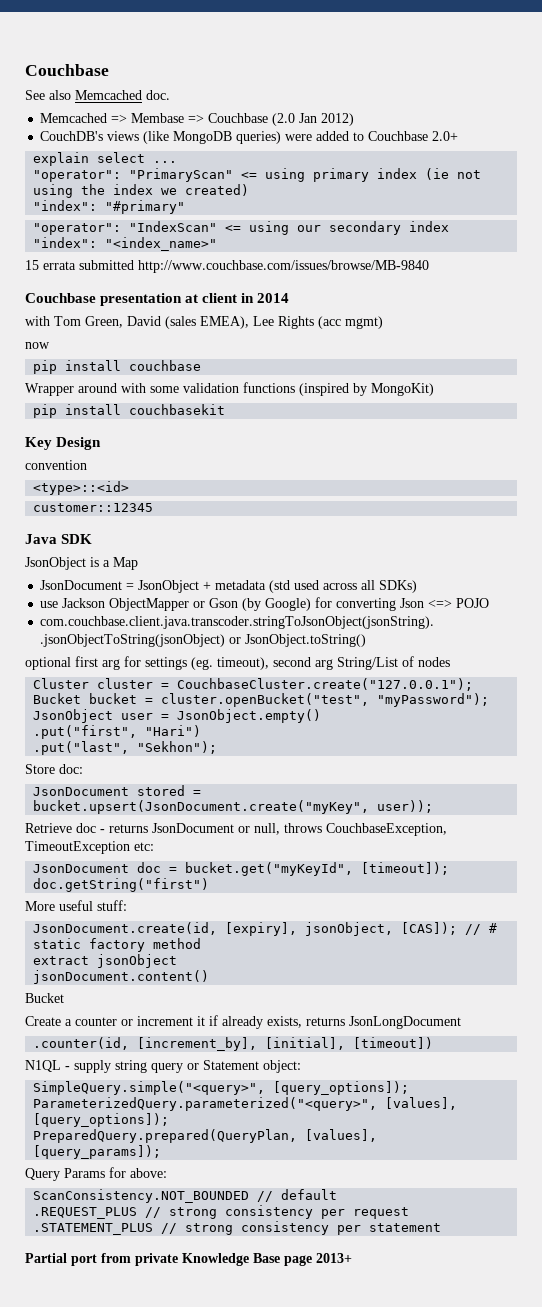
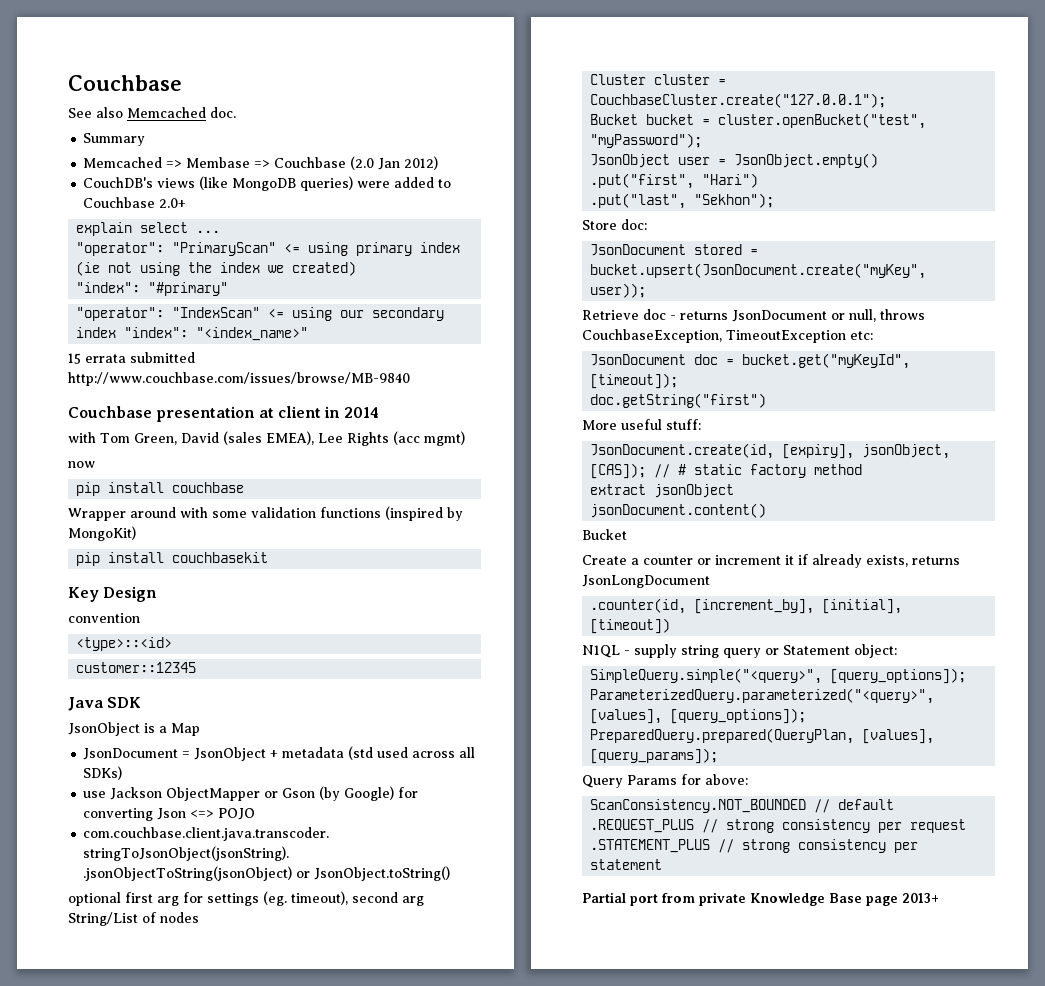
+ Summary

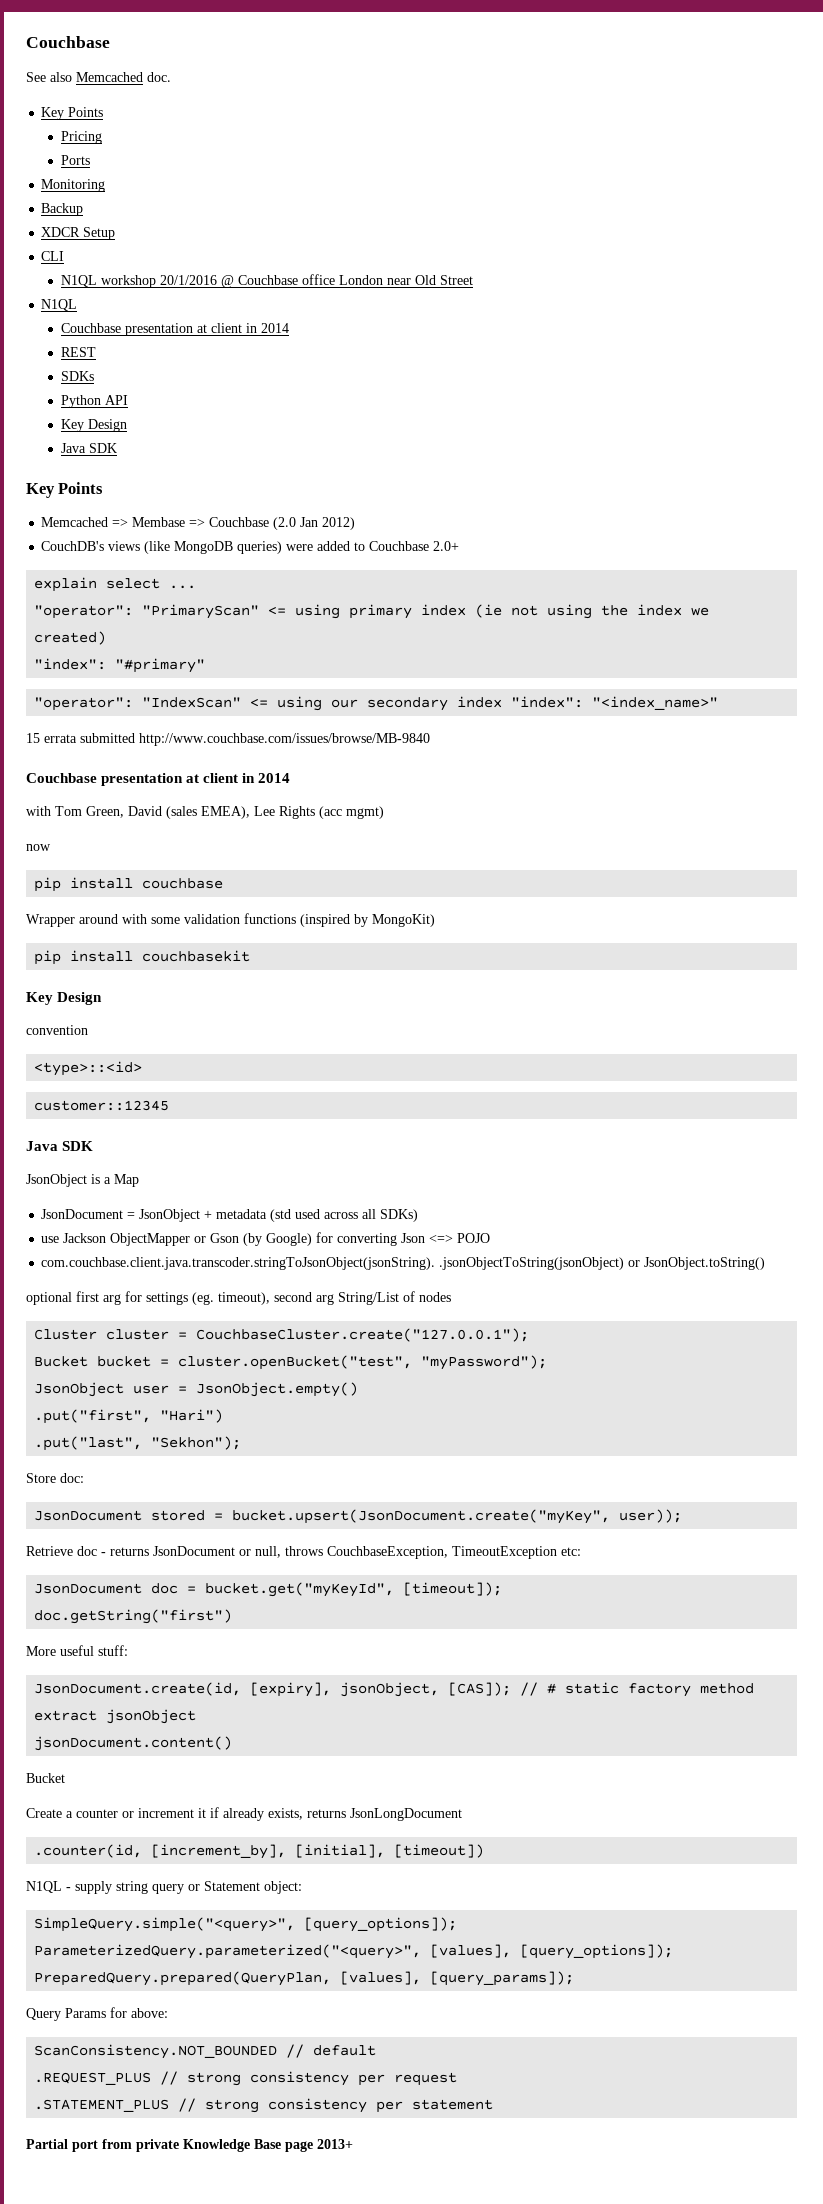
  See also Memcached doc.
- Summary
+ Key Points
+ Pricing
+ Ports
+ Monitoring
+ Backup
+ XDCR Setup
+ CLI
+ N1QL workshop 20/1/2016 @ Couchbase office London near Old Street
+ N1QL
+ Couchbase presentation at client in 2014
+ REST
+ SDKs
+ Python API
+ Key Design
+ Java SDK
+ Key Points

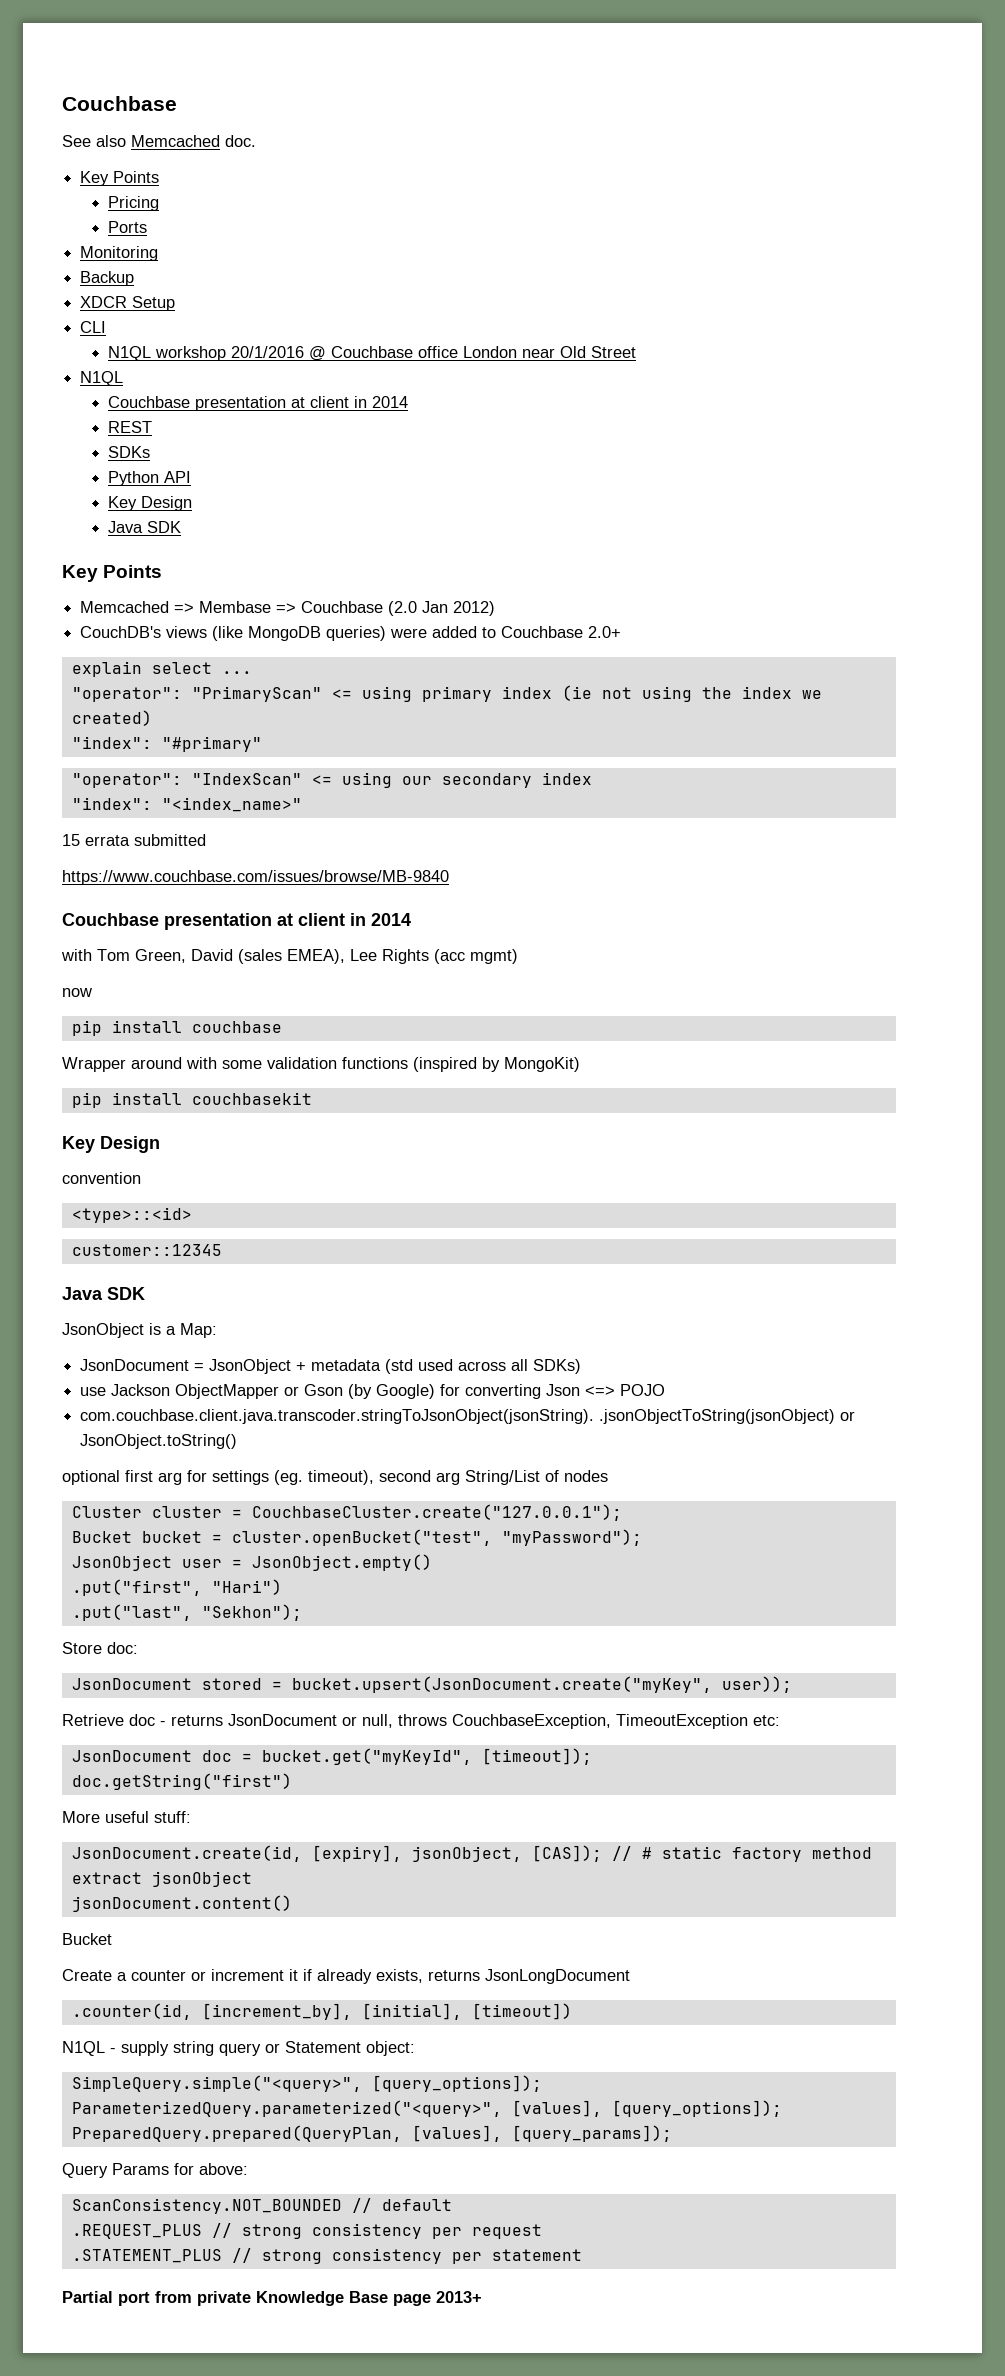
- "operator": "IndexScan" <= using our secondary index "index": "<index_name>"
+ "operator": "IndexScan" <= using our secondary index
+ "index": "<index_name>"
- 15 errata submitted http://www.couchbase.com/issues/browse/MB-9840
+ 15 errata submitted
+ https://www.couchbase.com/issues/browse/MB-9840
- JsonObject is a Map
+ JsonObject is a Map:

